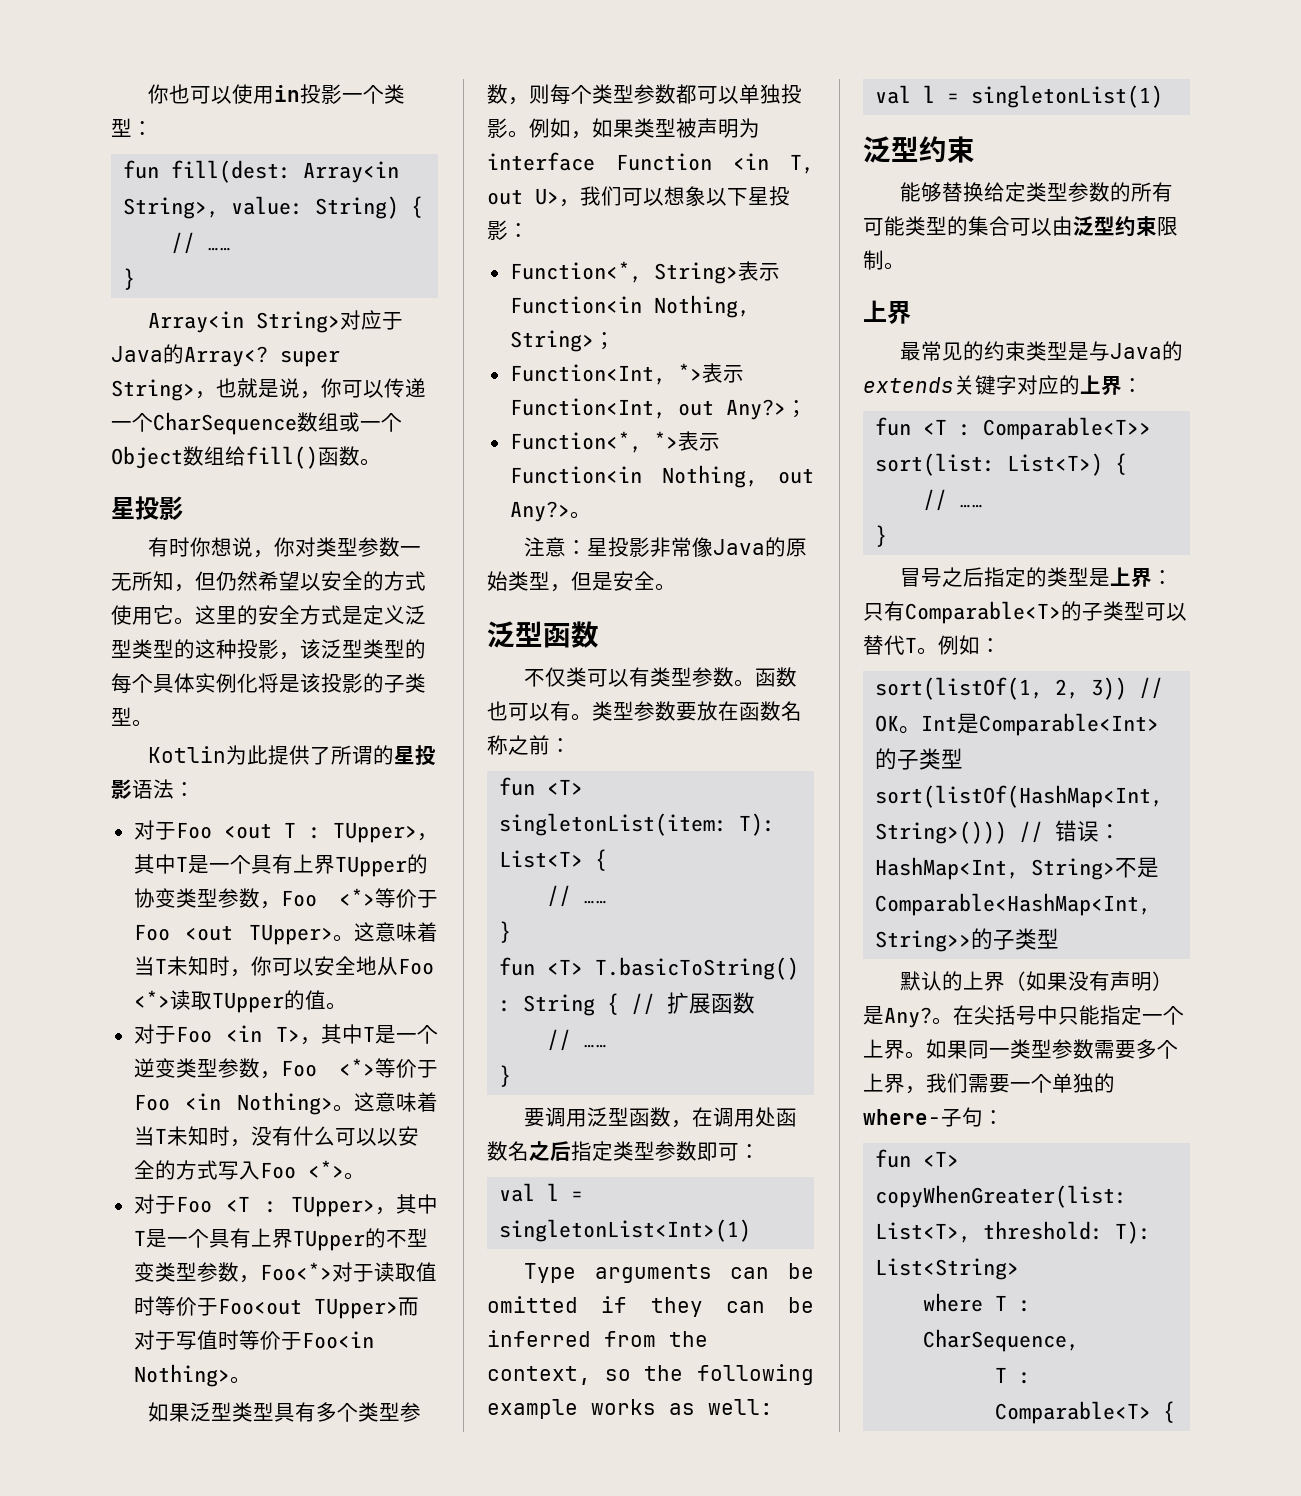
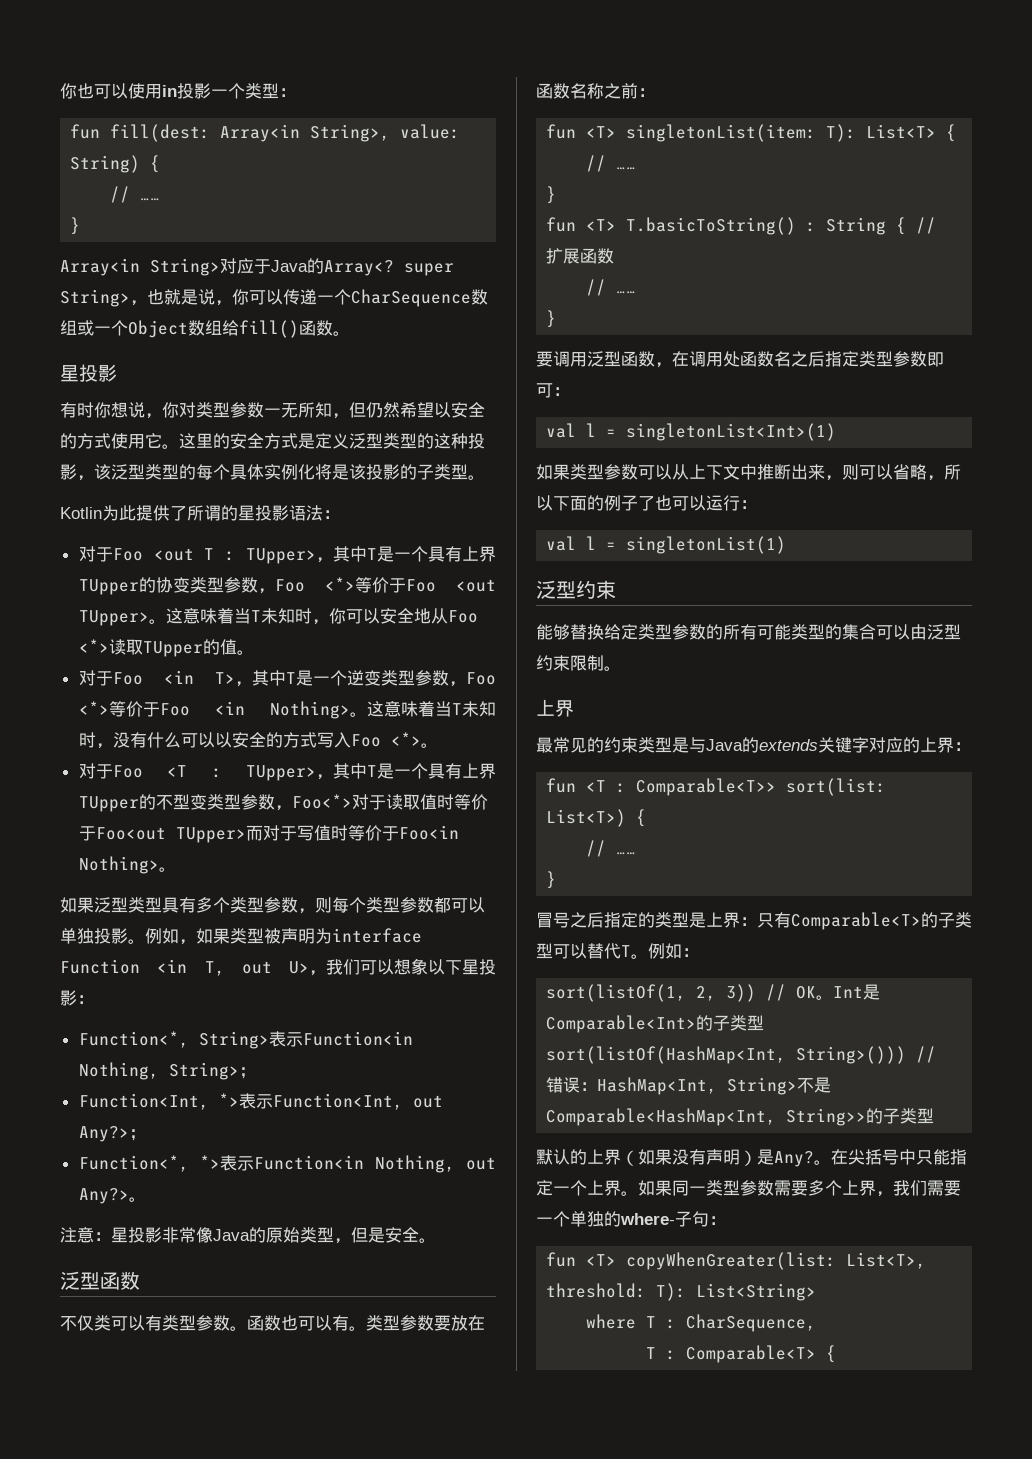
- Type arguments can be omitted if they can be inferred from the context, so the following example works as well:
+ 如果类型参数可以从上下文中推断出来，则可以省略，所以下面的例子了也可以运行：

